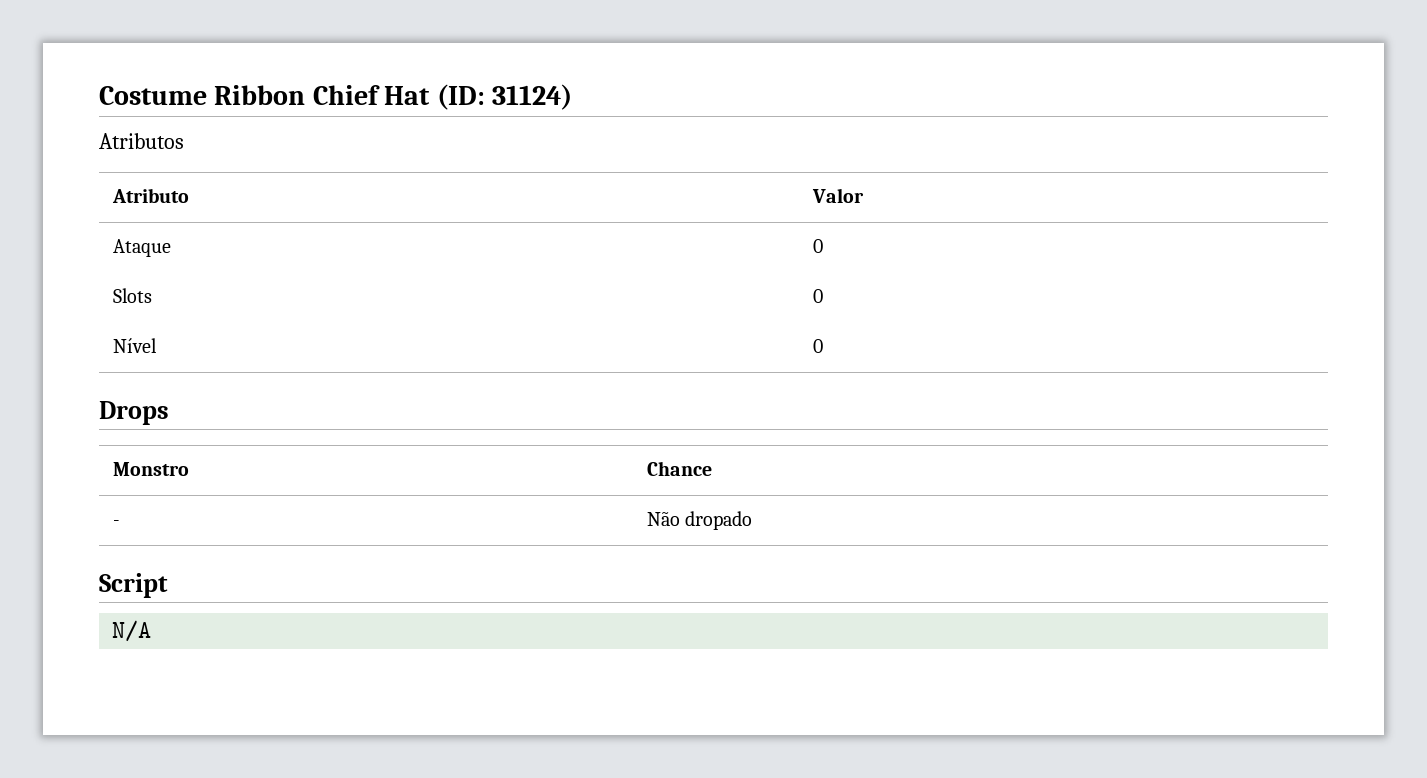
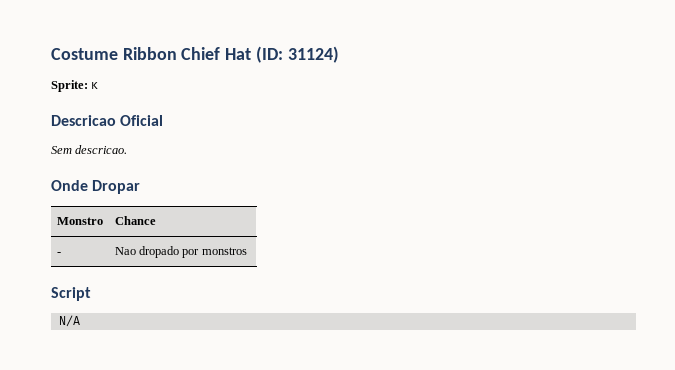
- Atributos
- Atributo | Valor
- Ataque | 0
- Slots | 0
- Nível | 0
- Drops
+ Sprite: ĸ
+ Descricao Oficial
+ Sem descricao.
+ Onde Dropar
- - | Não dropado
+ - | Nao dropado por monstros

